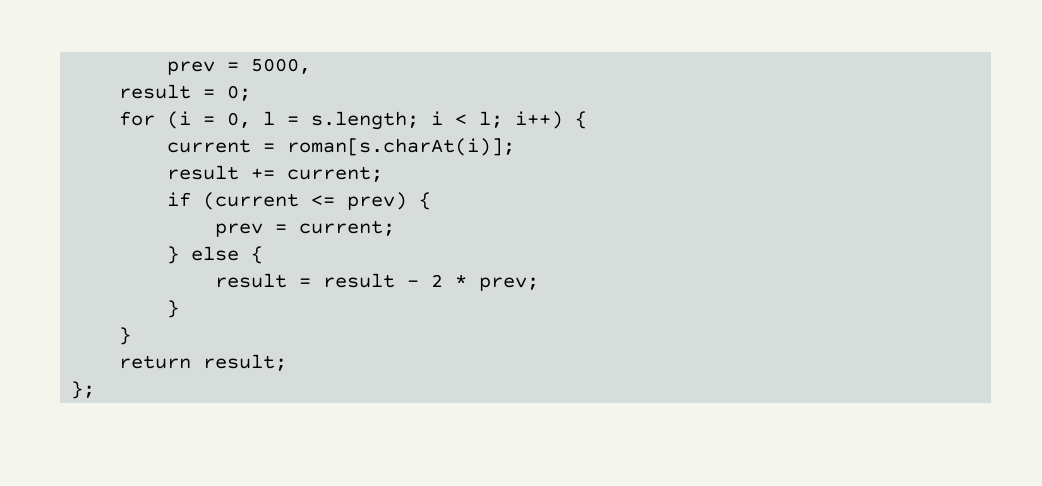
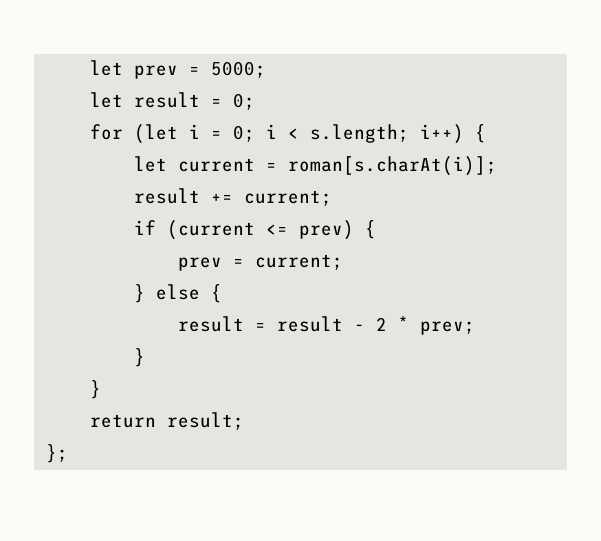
- prev = 5000,
- result = 0;
+ let prev = 5000;
+ let result = 0;
- for (i = 0, l = s.length; i < l; i++) {
+ for (let i = 0; i < s.length; i++) {
- current = roman[s.charAt(i)];
+ let current = roman[s.charAt(i)];

